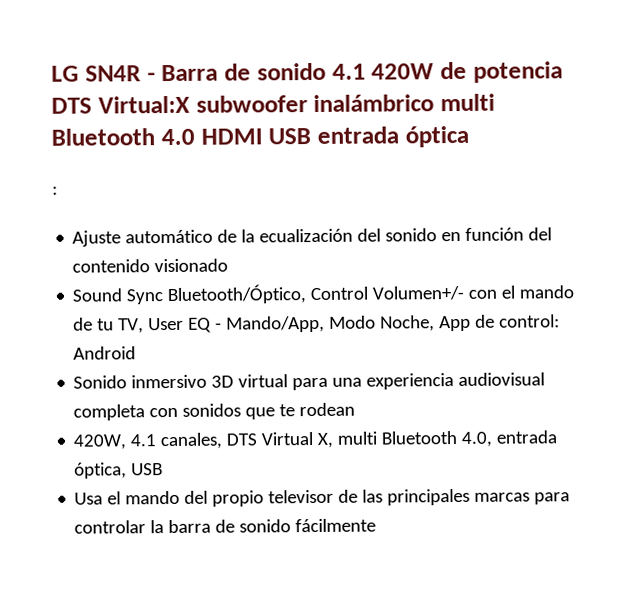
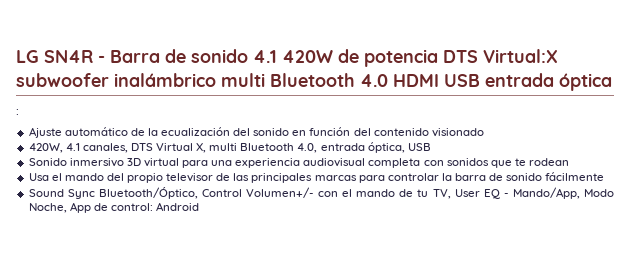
+ 420W, 4.1 canales, DTS Virtual X, multi Bluetooth 4.0, entrada óptica, USB
+ Sonido inmersivo 3D virtual para una experiencia audiovisual completa con sonidos que te rodean
+ Usa el mando del propio televisor de las principales marcas para controlar la barra de sonido fácilmente
- Sonido inmersivo 3D virtual para una experiencia audiovisual completa con sonidos que te rodean
- 420W, 4.1 canales, DTS Virtual X, multi Bluetooth 4.0, entrada óptica, USB
- Usa el mando del propio televisor de las principales marcas para controlar la barra de sonido fácilmente

